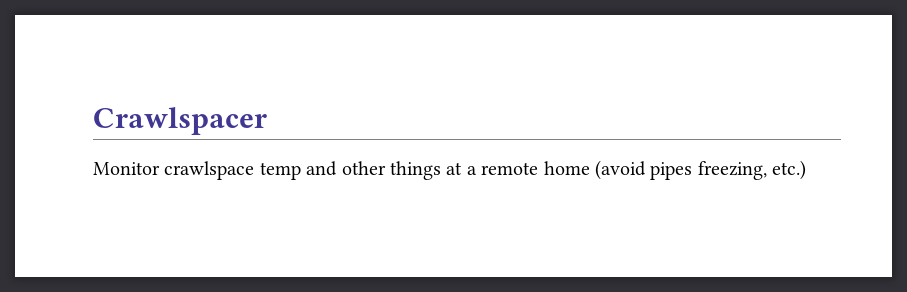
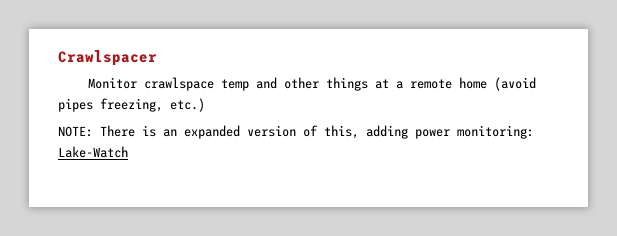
+ NOTE: There is an expanded version of this, adding power monitoring: Lake-Watch

